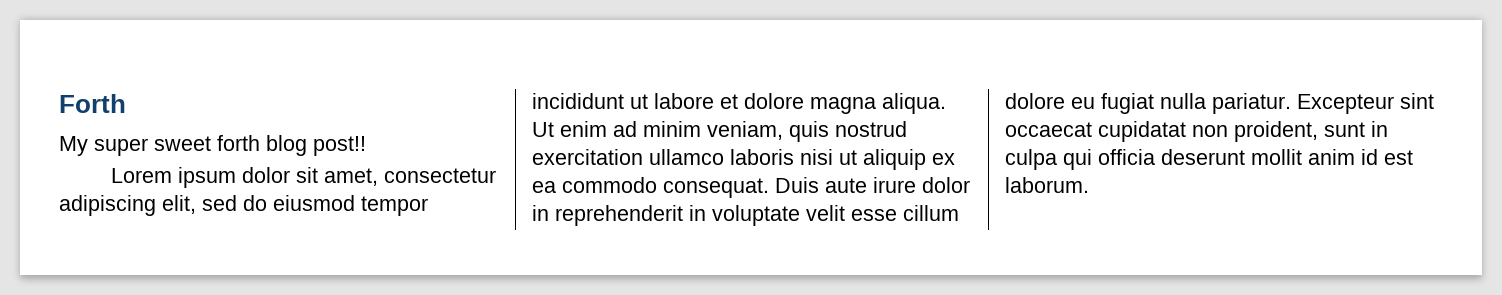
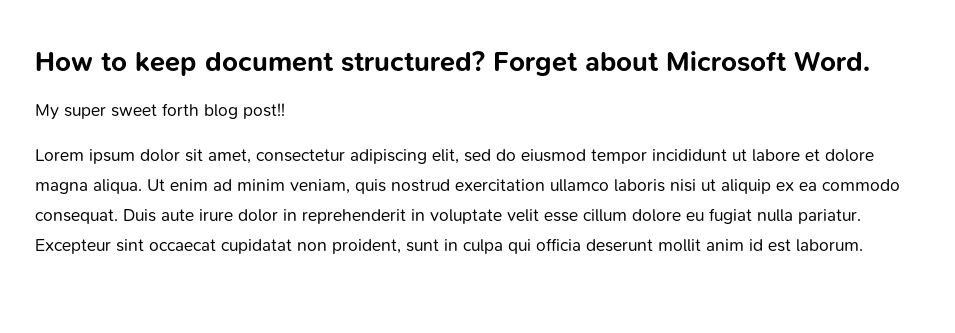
- Forth
+ How to keep document structured? Forget about Microsoft Word.

